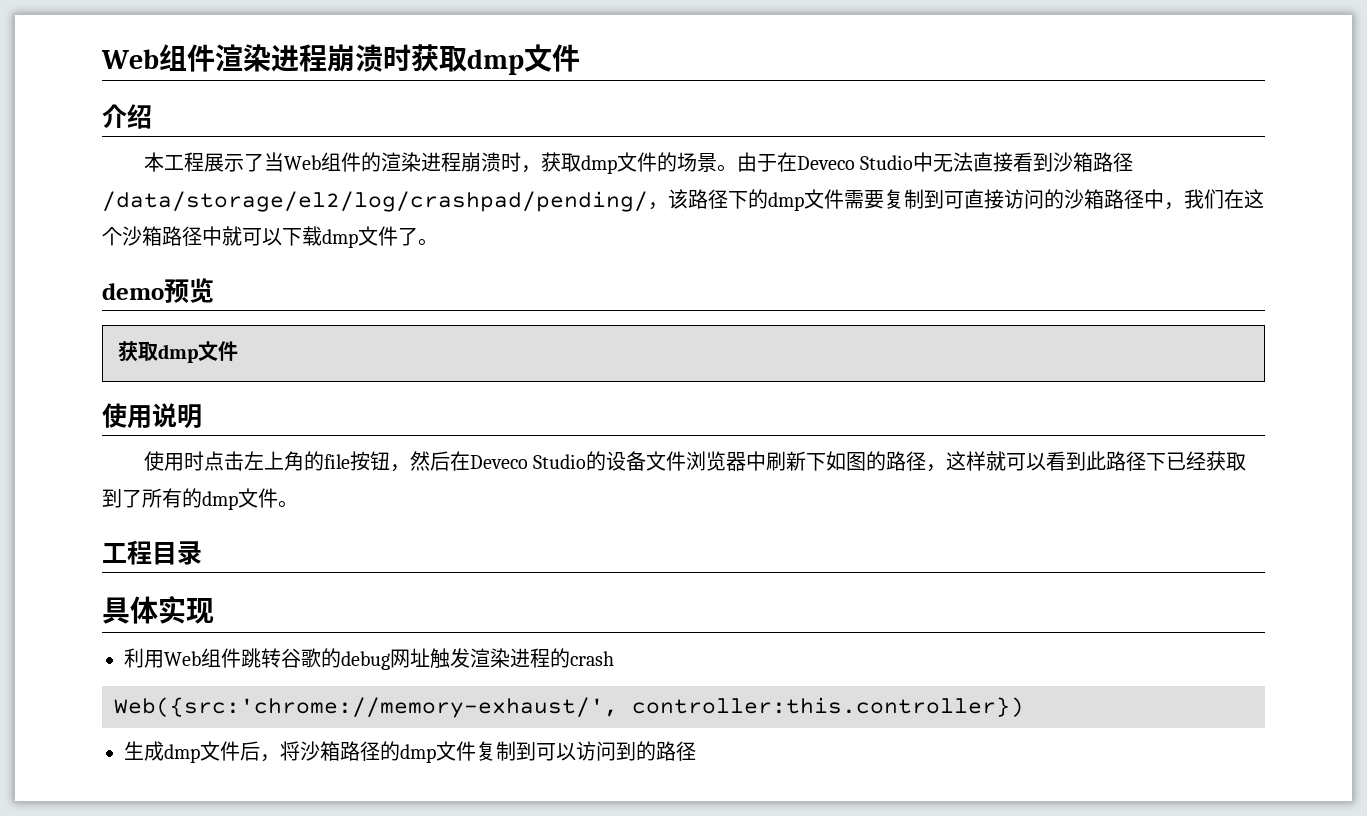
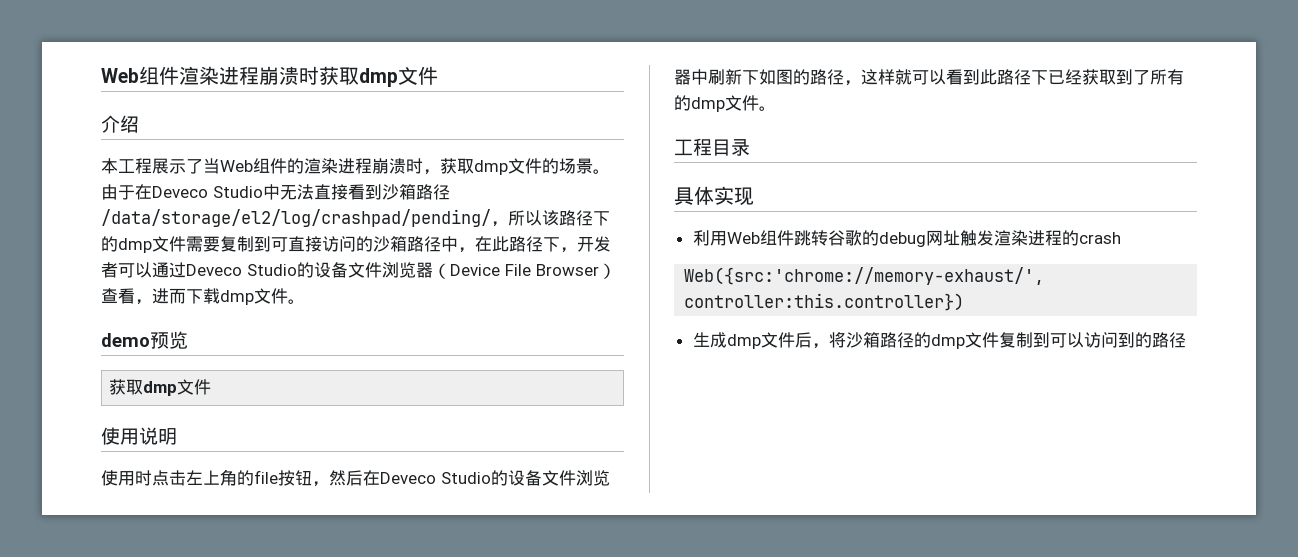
- 由于在Deveco Studio中无法直接看到沙箱路径/data/storage/el2/log/crashpad/pending/，该路径下的dmp文件需要复制到可直接访问的沙箱路径中，我们在这个沙箱路径中就可以下载dmp文件了。
+ 由于在Deveco Studio中无法直接看到沙箱路径/data/storage/el2/log/crashpad/pending/，所以该路径下的dmp文件需要复制到可直接访问的沙箱路径中，在此路径下，开发者可以通过Deveco Studio的设备文件浏览器（Device File Browser）查看，进而下载dmp文件。

